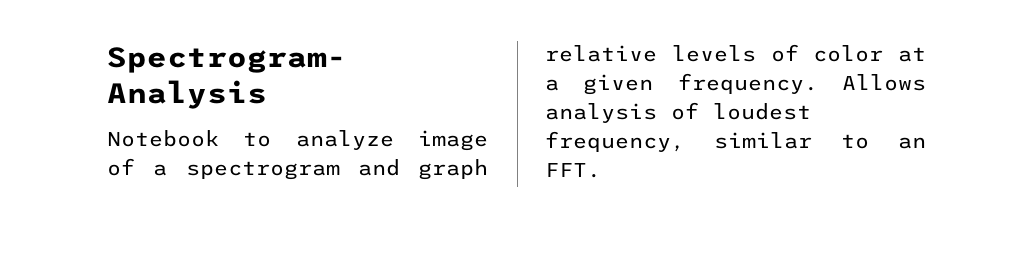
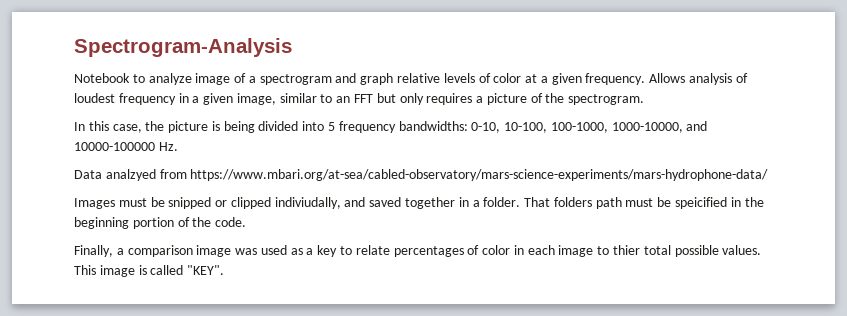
- Allows analysis of loudest frequency, similar to an FFT.
+ Allows analysis of loudest frequency in a given image, similar to an FFT but only requires a picture of the spectrogram.
+ In this case, the picture is being divided into 5 frequency bandwidths: 0-10, 10-100, 100-1000, 1000-10000, and 10000-100000 Hz.
+ Data analzyed from https://www.mbari.org/at-sea/cabled-observatory/mars-science-experiments/mars-hydrophone-data/
+ Images must be snipped or clipped indiviudally, and saved together in a folder. That folders path must be speicified in the beginning portion of the code.
+ Finally, a comparison image was used as a key to relate percentages of color in each image to thier total possible values. This image is called "KEY".

